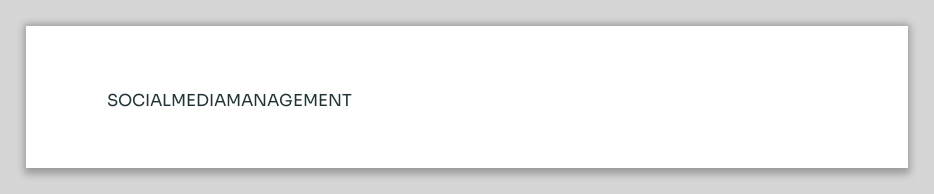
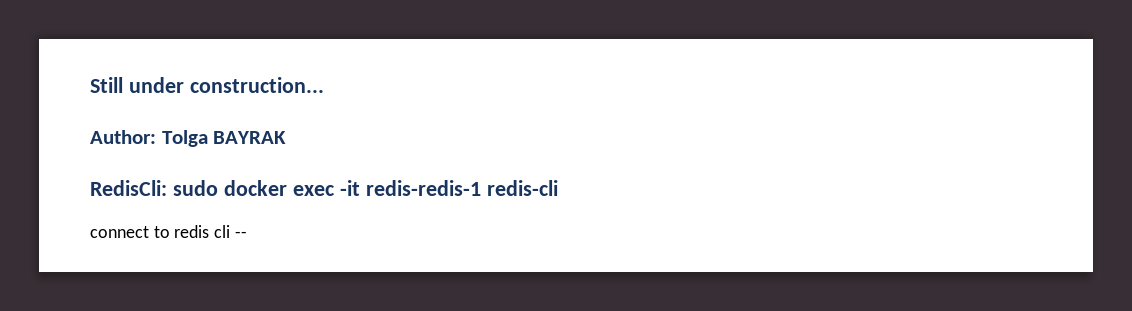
- SOCIALMEDIAMANAGEMENT
+ Still under construction...
+ Author: Tolga BAYRAK
+ RedisCli: sudo docker exec -it redis-redis-1 redis-cli
+ connect to redis cli --

